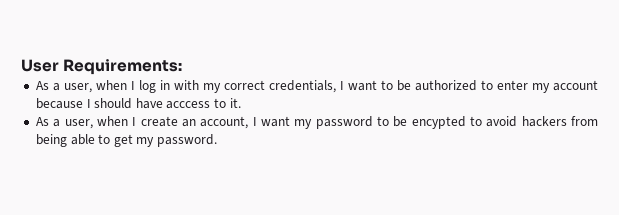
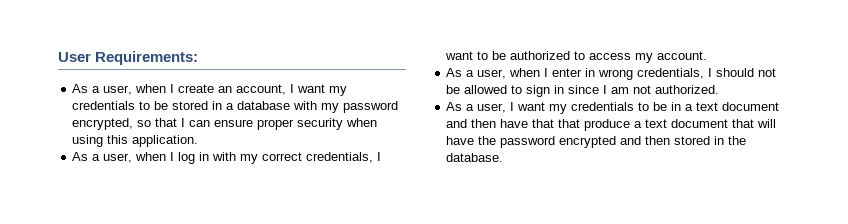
+ As a user, when I create an account, I want my credentials to be stored in a database with my password encrypted, so that I can ensure proper security when using this application.
- As a user, when I log in with my correct credentials, I want to be authorized to enter my account because I should have acccess to it.
- As a user, when I create an account, I want my password to be encypted to avoid hackers from being able to get my password.
+ As a user, when I log in with my correct credentials, I want to be authorized to access my account.
+ As a user, when I enter in wrong credentials, I should not be allowed to sign in since I am not authorized.
+ As a user, I want my credentials to be in a text document and then have that that produce a text document that will have the password encrypted and then stored in the database.

